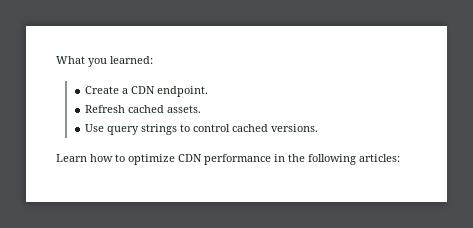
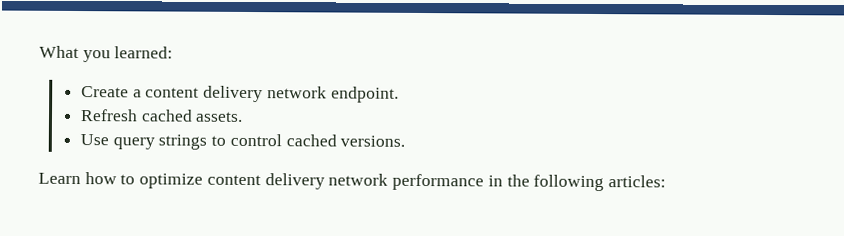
- Create a CDN endpoint.
+ Create a content delivery network endpoint.
- Learn how to optimize CDN performance in the following articles:
+ Learn how to optimize content delivery network performance in the following articles:

